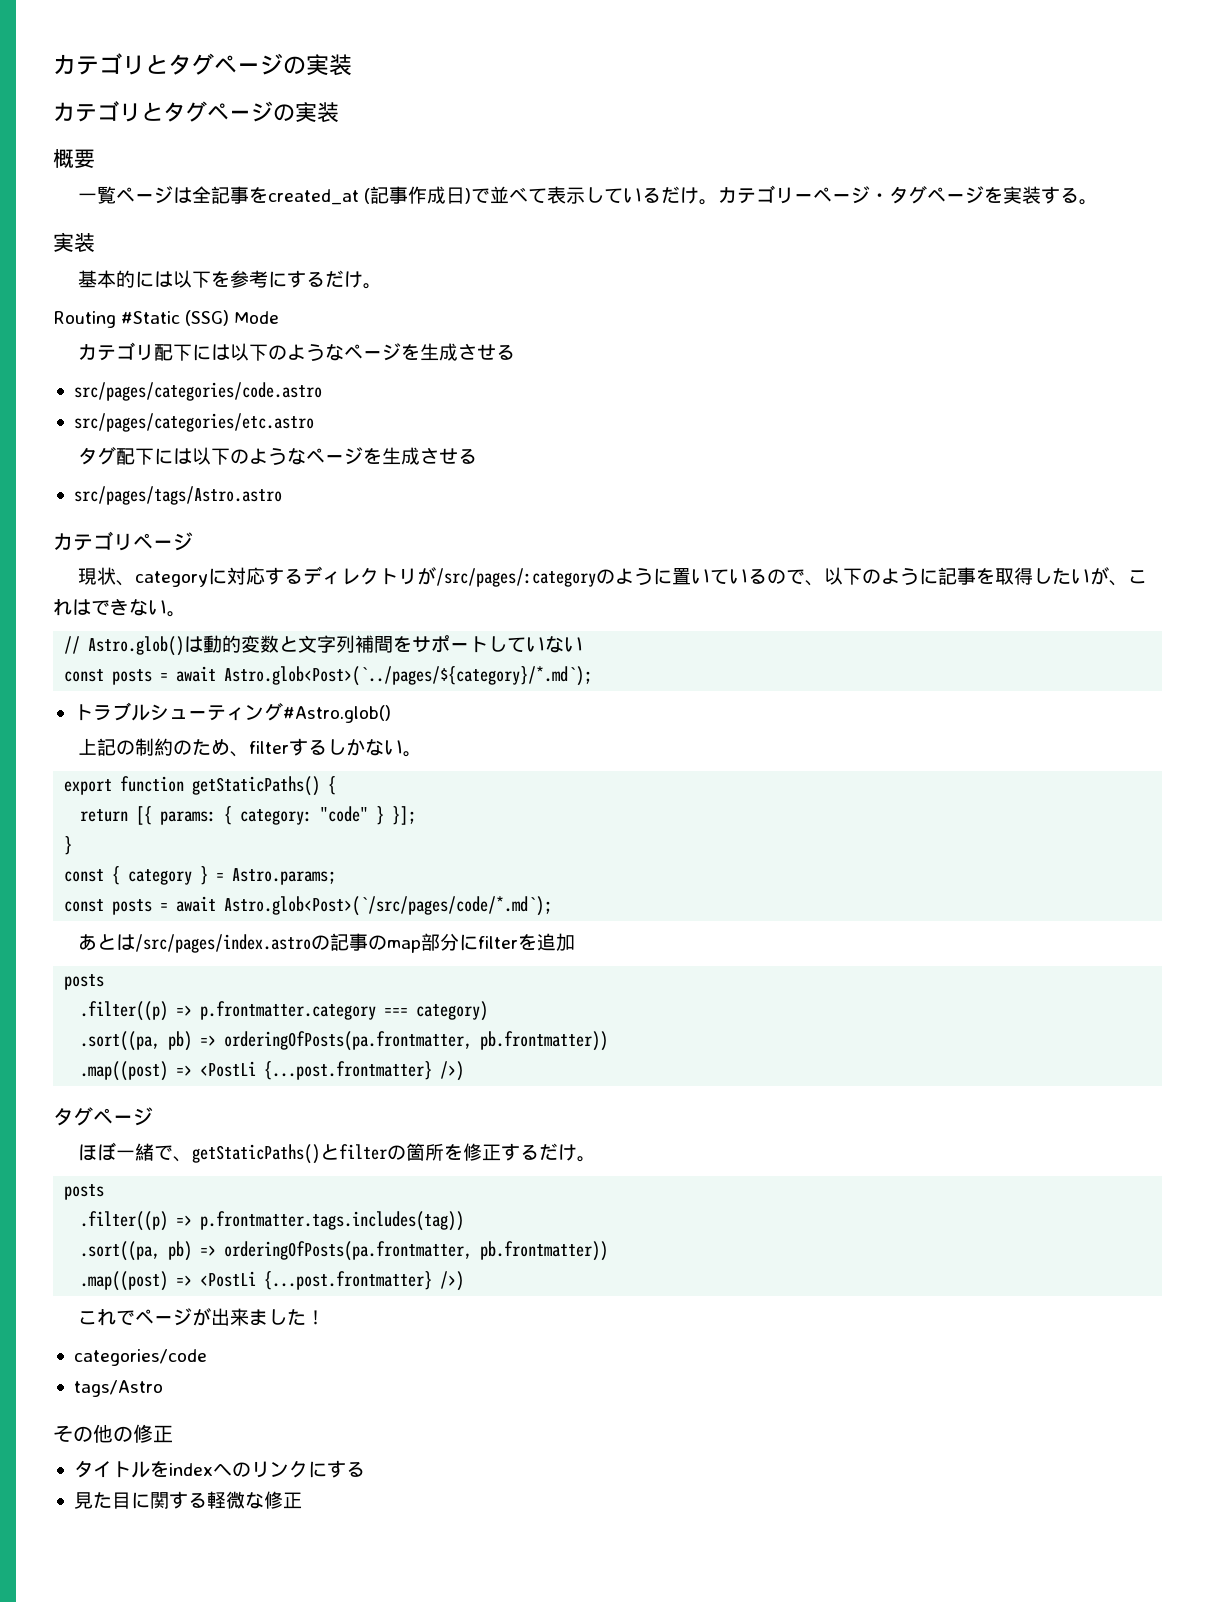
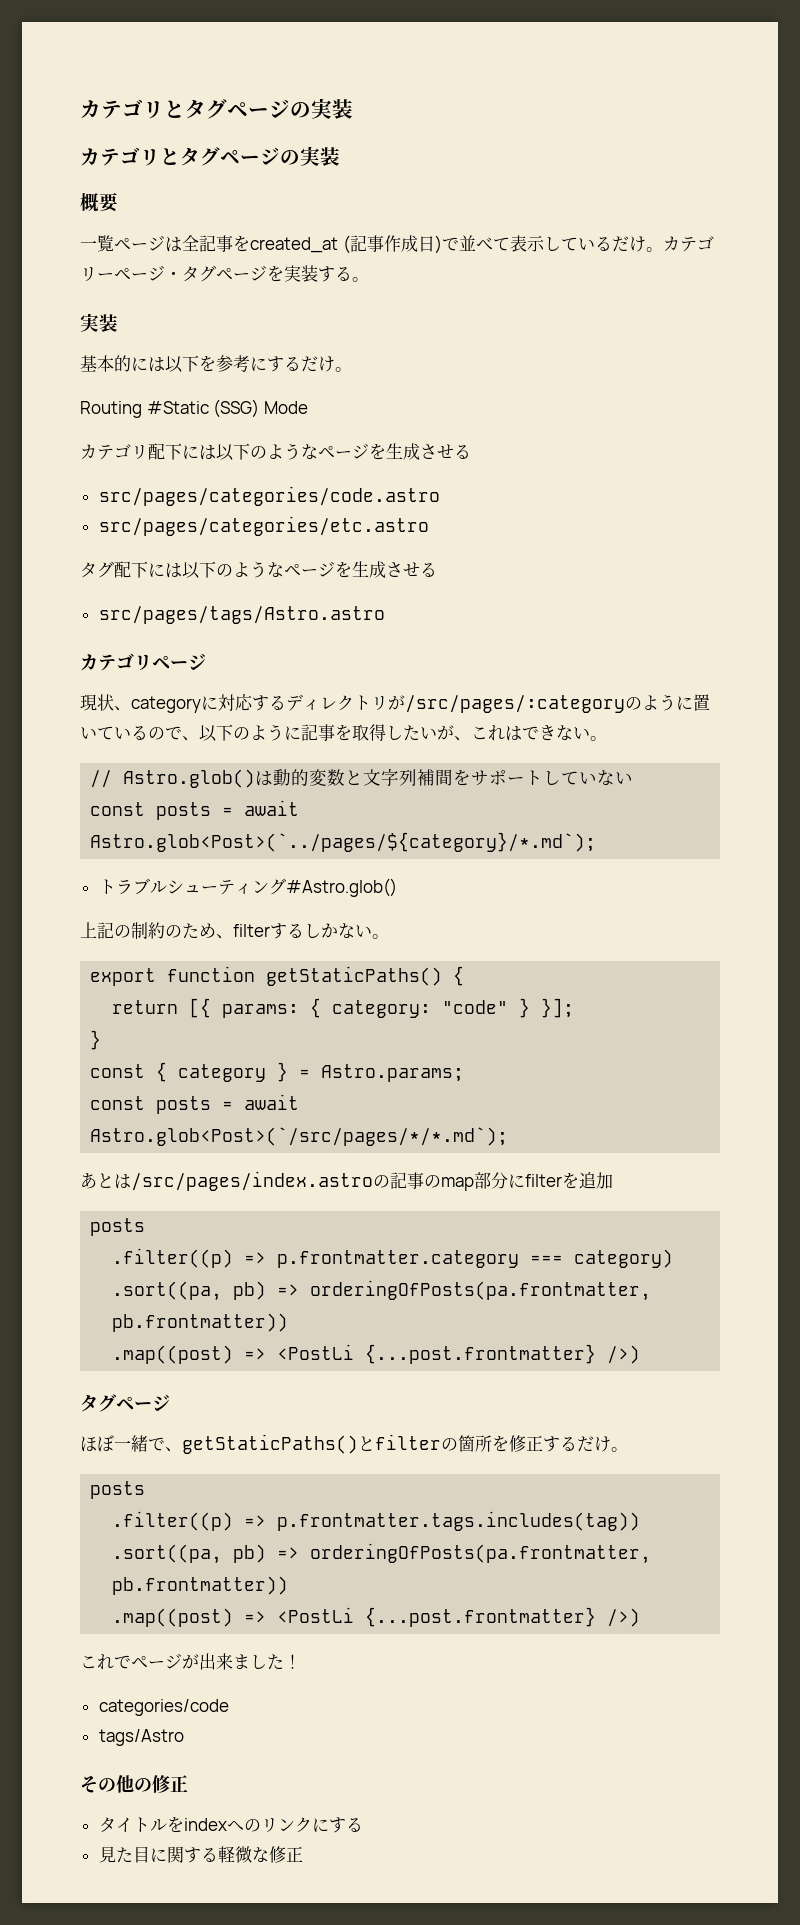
- const posts = await Astro.glob<Post>(`/src/pages/code/*.md`);
+ const posts = await Astro.glob<Post>(`/src/pages/*/*.md`);

